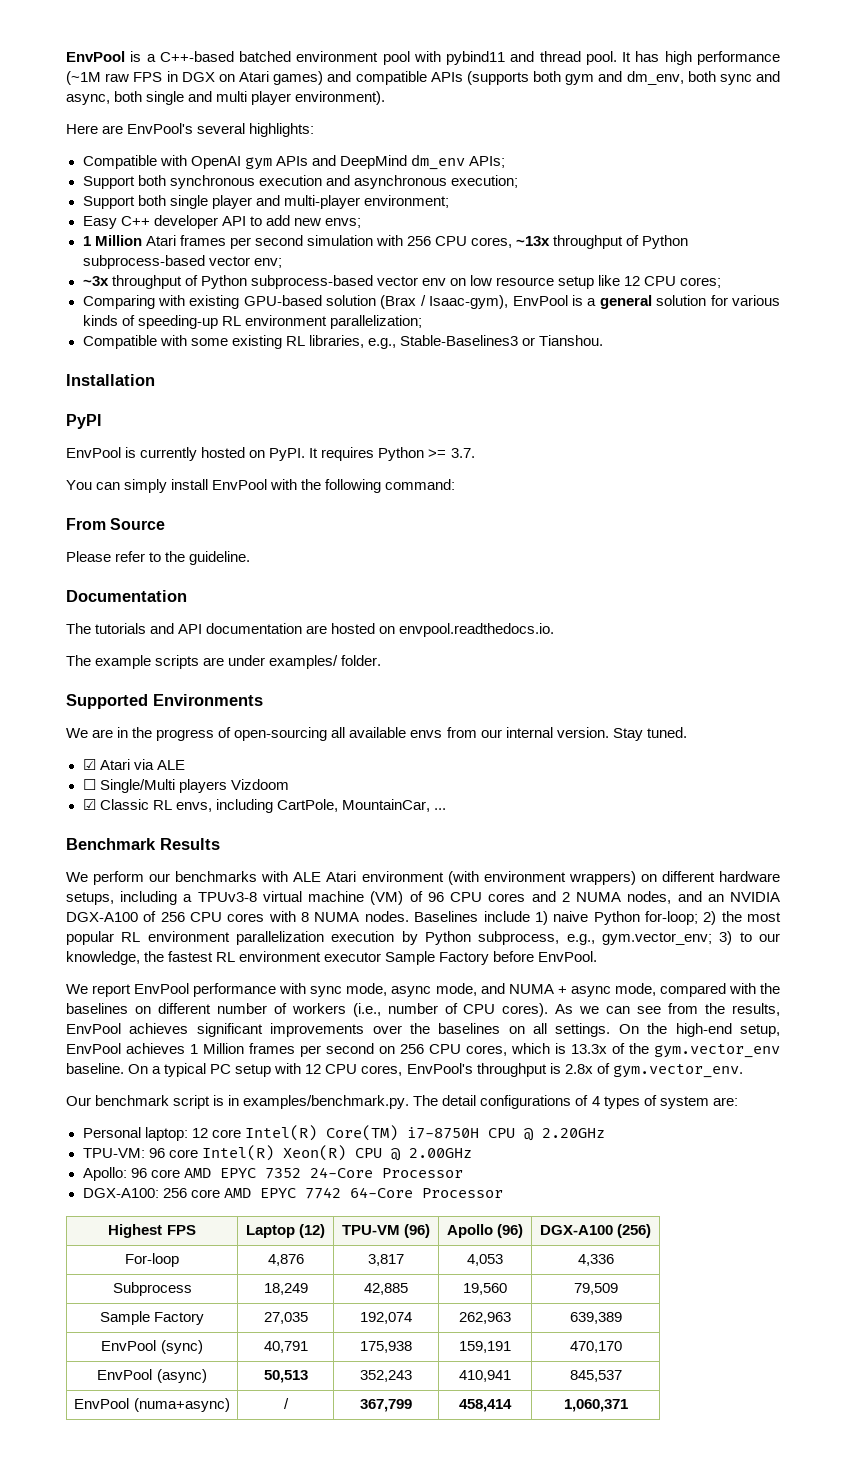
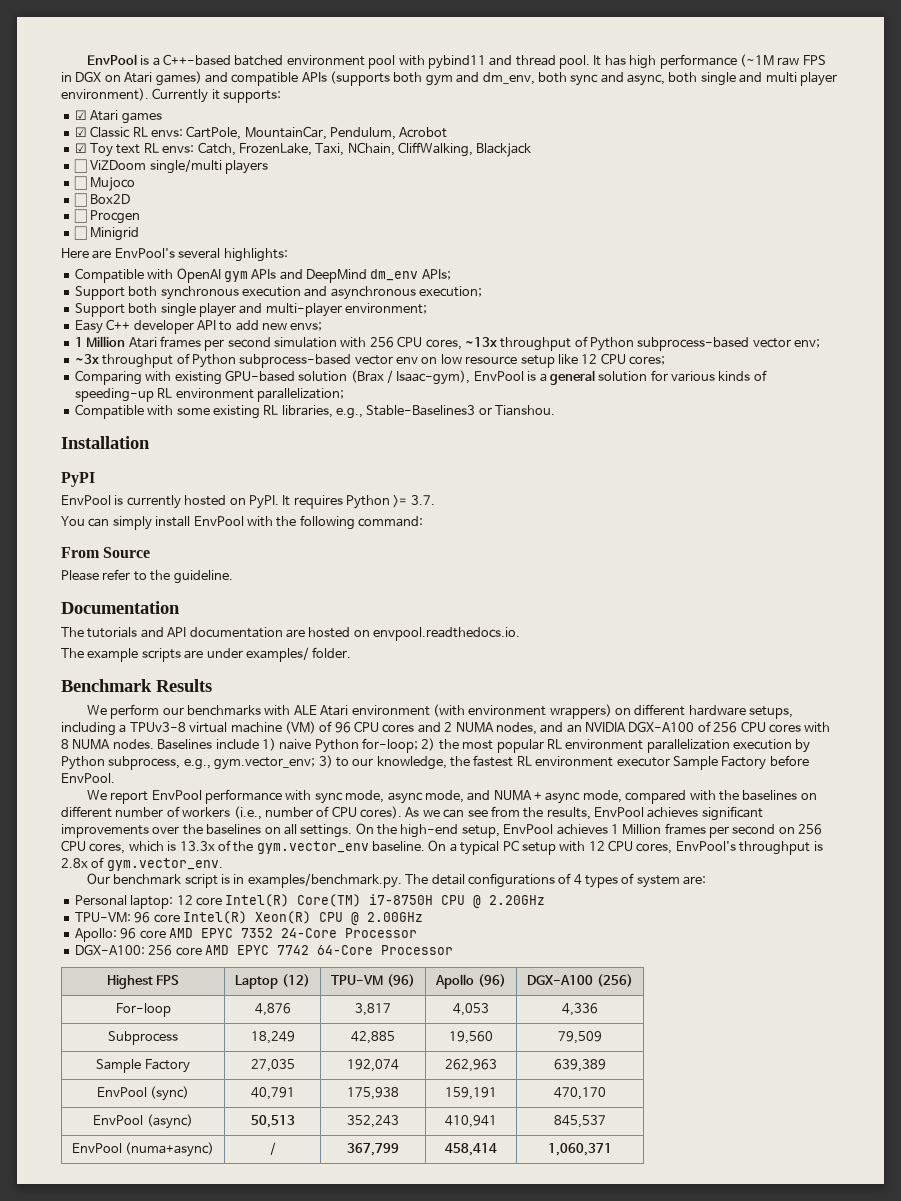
+ Currently it supports:
+ ☑ Atari games
+ ☑ Classic RL envs: CartPole, MountainCar, Pendulum, Acrobot
+ ☑ Toy text RL envs: Catch, FrozenLake, Taxi, NChain, CliffWalking, Blackjack
+ ☐ ViZDoom single/multi players
+ ☐ Mujoco
+ ☐ Box2D
+ ☐ Procgen
+ ☐ Minigrid
- Supported Environments
- We are in the progress of open-sourcing all available envs from our internal version. Stay tuned.
- ☑ Atari via ALE
- ☐ Single/Multi players Vizdoom
- ☑ Classic RL envs, including CartPole, MountainCar, ...

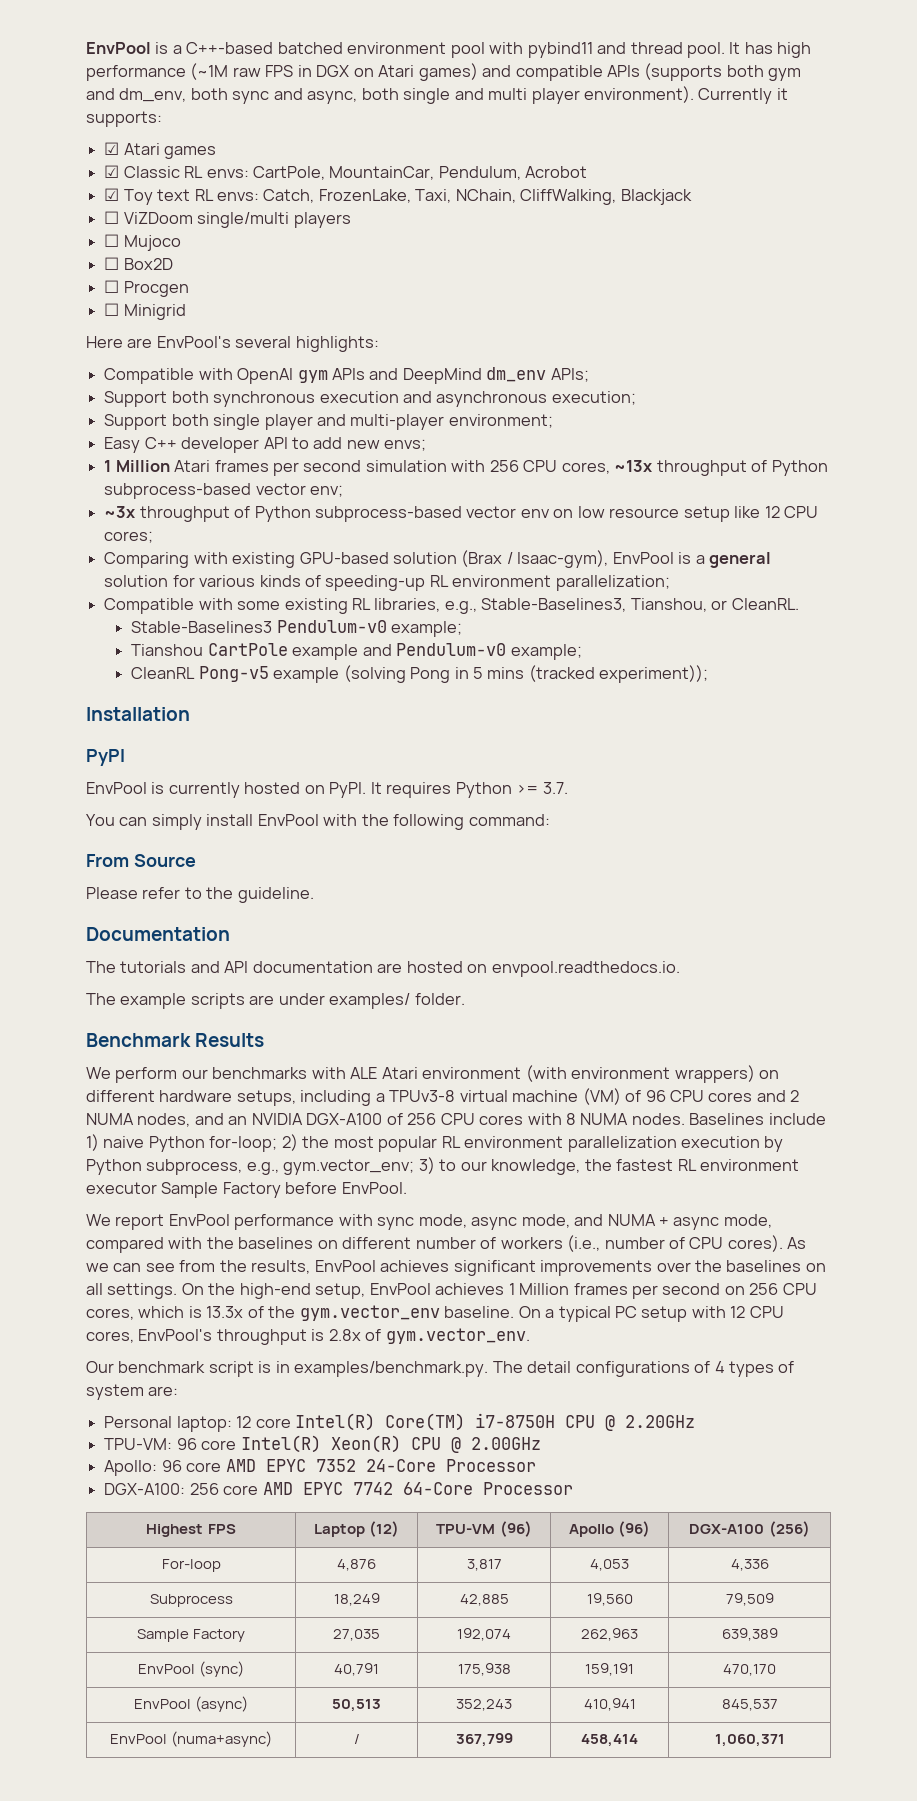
- Compatible with some existing RL libraries, e.g., Stable-Baselines3 or Tianshou.
+ Compatible with some existing RL libraries, e.g., Stable-Baselines3, Tianshou, or CleanRL.
+ Stable-Baselines3 Pendulum-v0 example;
+ Tianshou CartPole example and Pendulum-v0 example;
+ CleanRL Pong-v5 example (solving Pong in 5 mins (tracked experiment));

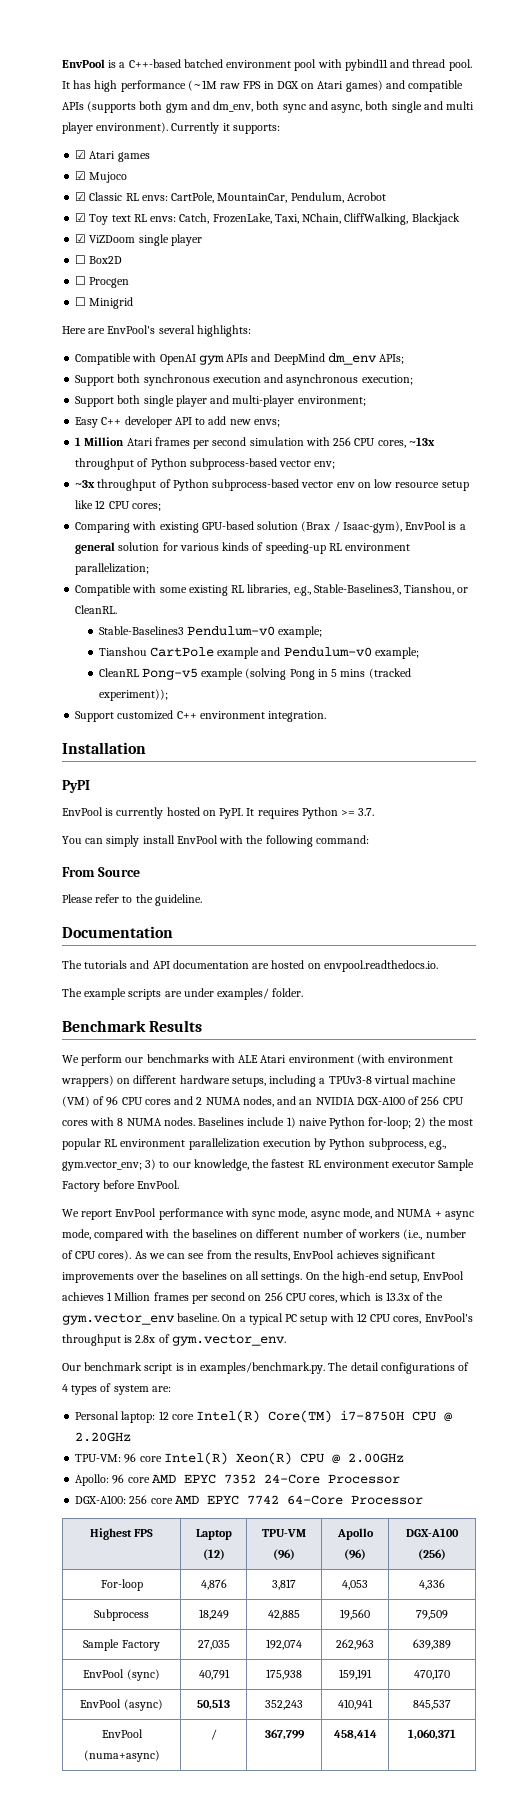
+ ☑ Mujoco
- ☐ ViZDoom single/multi players
- ☐ Mujoco
+ ☑ ViZDoom single player
+ Support customized C++ environment integration.

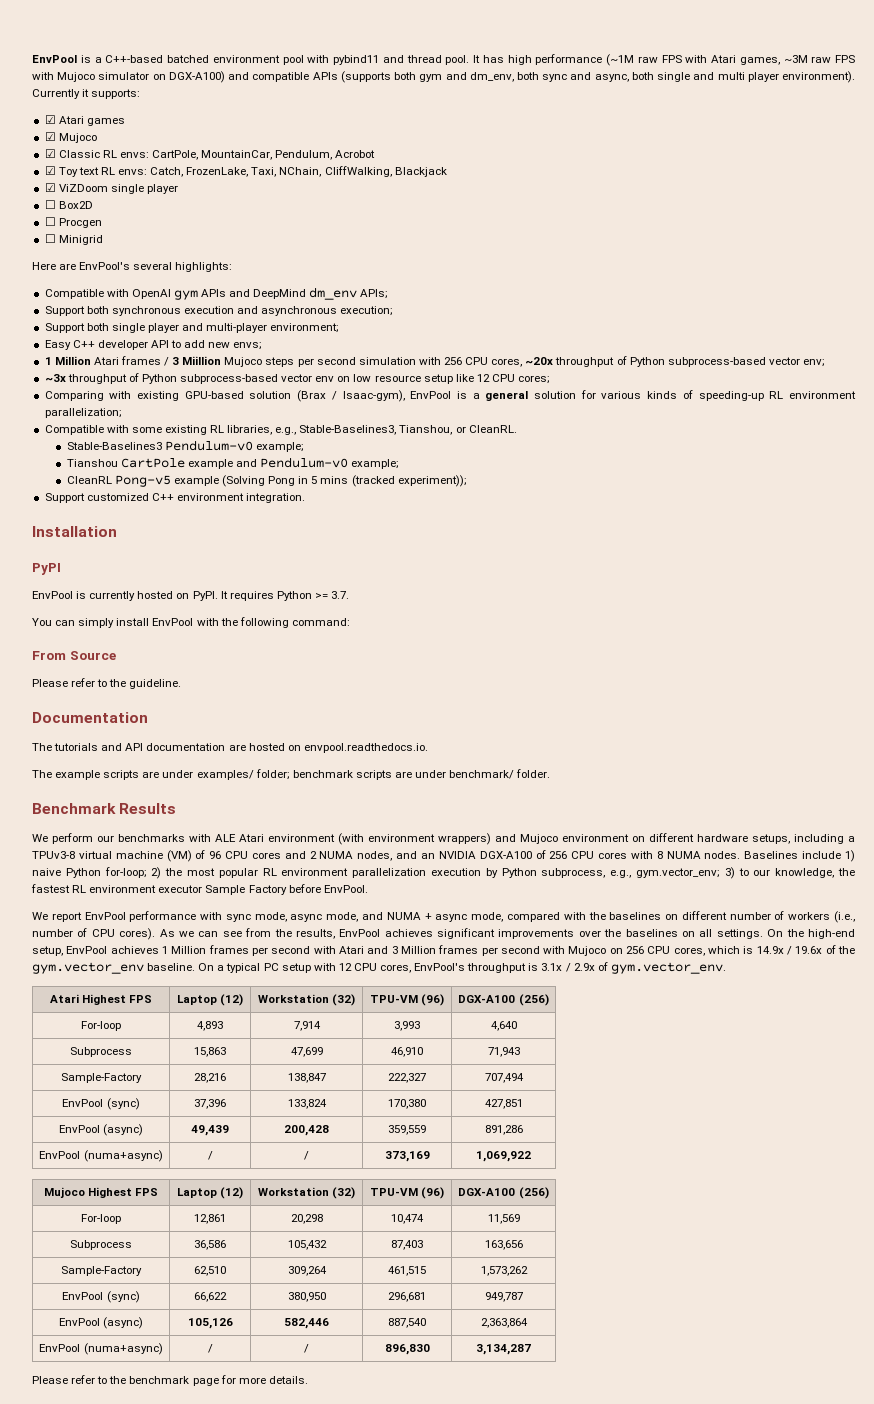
- It has high performance (~1M raw FPS in DGX on Atari games) and compatible APIs (supports both gym and dm_env, both sync and async, both single and multi player environment).
+ It has high performance (~1M raw FPS with Atari games, ~3M raw FPS with Mujoco simulator on DGX-A100) and compatible APIs (supports both gym and dm_env, both sync and async, both single and multi player environment).
- 1 Million Atari frames per second simulation with 256 CPU cores, ~13x throughput of Python subprocess-based vector env;
+ 1 Million Atari frames / 3 Miillion Mujoco steps per second simulation with 256 CPU cores, ~20x throughput of Python subprocess-based vector env;
- CleanRL Pong-v5 example (solving Pong in 5 mins (tracked experiment));
+ CleanRL Pong-v5 example (Solving Pong in 5 mins (tracked experiment));
- The example scripts are under examples/ folder.
+ The example scripts are under examples/ folder; benchmark scripts are under benchmark/ folder.
- We perform our benchmarks with ALE Atari environment (with environment wrappers) on different hardware setups, including a TPUv3-8 virtual machine (VM) of 96 CPU cores and 2 NUMA nodes, and an NVIDIA DGX-A100 of 256 CPU cores with 8 NUMA nodes.
+ We perform our benchmarks with ALE Atari environment (with environment wrappers) and Mujoco environment on different hardware setups, including a TPUv3-8 virtual machine (VM) of 96 CPU cores and 2 NUMA nodes, and an NVIDIA DGX-A100 of 256 CPU cores with 8 NUMA nodes.
- On the high-end setup, EnvPool achieves 1 Million frames per second on 256 CPU cores, which is 13.3x of the gym.vector_env baseline.
+ On the high-end setup, EnvPool achieves 1 Million frames per second with Atari and 3 Million frames per second with Mujoco on 256 CPU cores, which is 14.9x / 19.6x of the gym.vector_env baseline.
- On a typical PC setup with 12 CPU cores, EnvPool's throughput is 2.8x of gym.vector_env.
+ On a typical PC setup with 12 CPU cores, EnvPool's throughput is 3.1x / 2.9x of gym.vector_env.
- Our benchmark script is in examples/benchmark.py. The detail configurations of 4 types of system are:
- Personal laptop: 12 core Intel(R) Core(TM) i7-8750H CPU @ 2.20GHz
- TPU-VM: 96 core Intel(R) Xeon(R) CPU @ 2.00GHz
- Apollo: 96 core AMD EPYC 7352 24-Core Processor
- DGX-A100: 256 core AMD EPYC 7742 64-Core Processor
- Highest FPS | Laptop (12) | TPU-VM (96) | Apollo (96) | DGX-A100 (256)
- For-loop | 4,876 | 3,817 | 4,053 | 4,336
- Subprocess | 18,249 | 42,885 | 19,560 | 79,509
- Sample Factory | 27,035 | 192,074 | 262,963 | 639,389
- EnvPool (sync) | 40,791 | 175,938 | 159,191 | 470,170
- EnvPool (async) | 50,513 | 352,243 | 410,941 | 845,537
- EnvPool (numa+async) | / | 367,799 | 458,414 | 1,060,371
+ Atari Highest FPS | Laptop (12) | Workstation (32) | TPU-VM (96) | DGX-A100 (256)
+ For-loop | 4,893 | 7,914 | 3,993 | 4,640
+ Subprocess | 15,863 | 47,699 | 46,910 | 71,943
+ Sample-Factory | 28,216 | 138,847 | 222,327 | 707,494
+ EnvPool (sync) | 37,396 | 133,824 | 170,380 | 427,851
+ EnvPool (async) | 49,439 | 200,428 | 359,559 | 891,286
+ EnvPool (numa+async) | / | / | 373,169 | 1,069,922
+ Mujoco Highest FPS | Laptop (12) | Workstation (32) | TPU-VM (96) | DGX-A100 (256)
+ For-loop | 12,861 | 20,298 | 10,474 | 11,569
+ Subprocess | 36,586 | 105,432 | 87,403 | 163,656
+ Sample-Factory | 62,510 | 309,264 | 461,515 | 1,573,262
+ EnvPool (sync) | 66,622 | 380,950 | 296,681 | 949,787
+ EnvPool (async) | 105,126 | 582,446 | 887,540 | 2,363,864
+ EnvPool (numa+async) | / | / | 896,830 | 3,134,287
+ Please refer to the benchmark page for more details.

